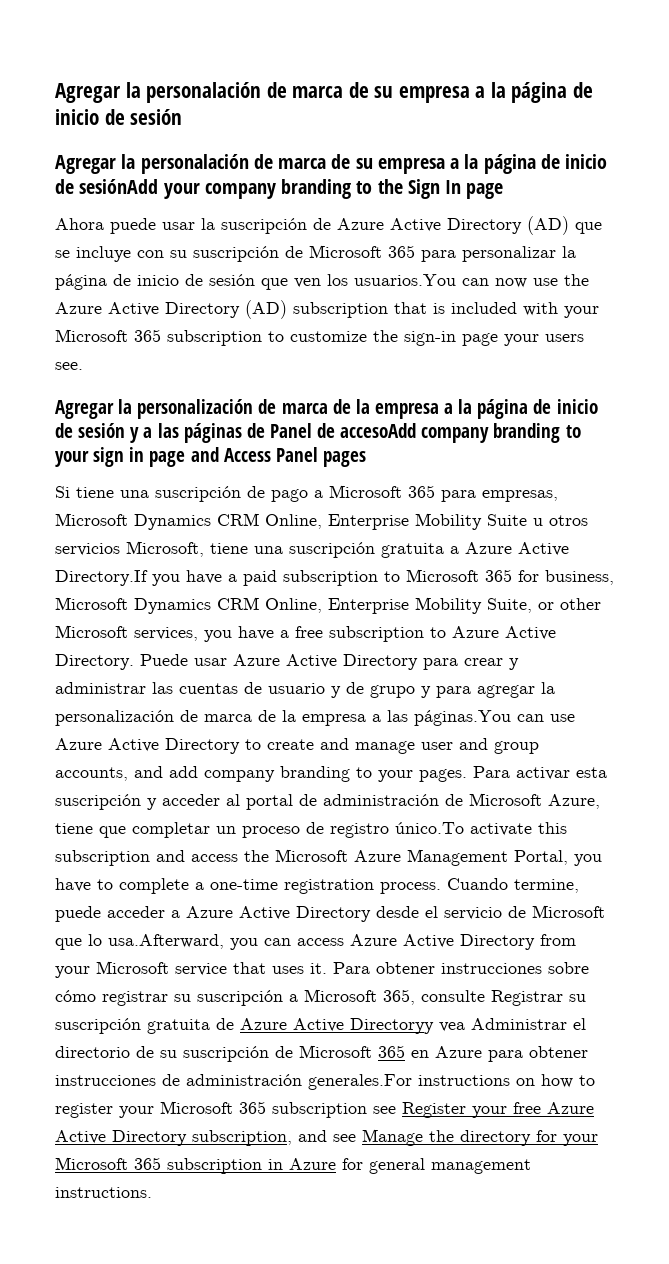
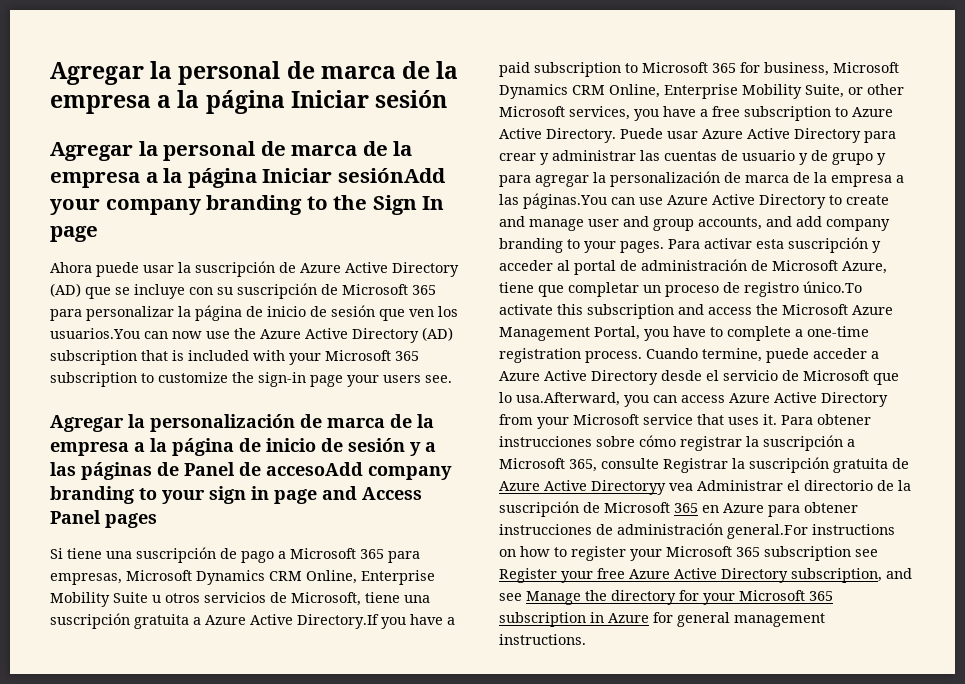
- Agregar la personalación de marca de su empresa a la página de inicio de sesión
+ Agregar la personal de marca de la empresa a la página Iniciar sesión
- Agregar la personalación de marca de su empresa a la página de inicio de sesiónAdd your company branding to the Sign In page
+ Agregar la personal de marca de la empresa a la página Iniciar sesiónAdd your company branding to the Sign In page
- Si tiene una suscripción de pago a Microsoft 365 para empresas, Microsoft Dynamics CRM Online, Enterprise Mobility Suite u otros servicios Microsoft, tiene una suscripción gratuita a Azure Active Directory.If you have a paid subscription to Microsoft 365 for business, Microsoft Dynamics CRM Online, Enterprise Mobility Suite, or other Microsoft services, you have a free subscription to Azure Active Directory.
+ Si tiene una suscripción de pago a Microsoft 365 para empresas, Microsoft Dynamics CRM Online, Enterprise Mobility Suite u otros servicios de Microsoft, tiene una suscripción gratuita a Azure Active Directory.If you have a paid subscription to Microsoft 365 for business, Microsoft Dynamics CRM Online, Enterprise Mobility Suite, or other Microsoft services, you have a free subscription to Azure Active Directory.
- Para obtener instrucciones sobre cómo registrar su suscripción a Microsoft 365, consulte Registrar su suscripción gratuita de Azure Active Directoryy vea Administrar el directorio de su suscripción de Microsoft 365 en Azure para obtener instrucciones de administración generales.For instructions on how to register your Microsoft 365 subscription see Register your free Azure Active Directory subscription, and see Manage the directory for your Microsoft 365 subscription in Azure for general management instructions.
+ Para obtener instrucciones sobre cómo registrar la suscripción a Microsoft 365, consulte Registrar la suscripción gratuita de Azure Active Directoryy vea Administrar el directorio de la suscripción de Microsoft 365 en Azure para obtener instrucciones de administración general.For instructions on how to register your Microsoft 365 subscription see Register your free Azure Active Directory subscription, and see Manage the directory for your Microsoft 365 subscription in Azure for general management instructions.

